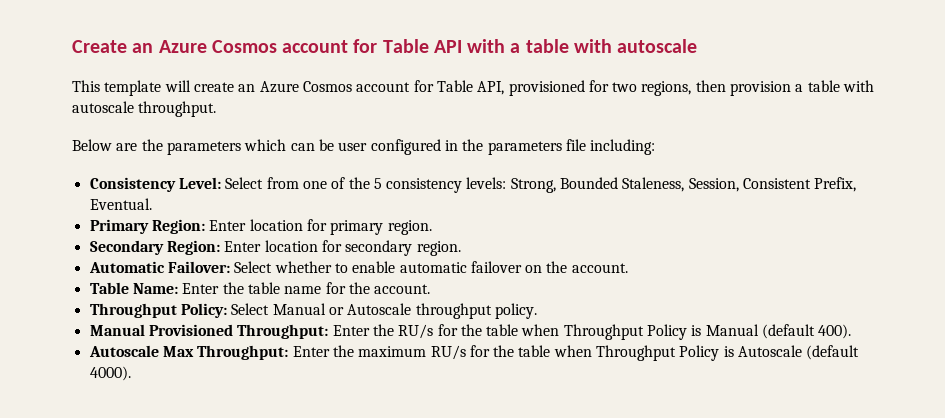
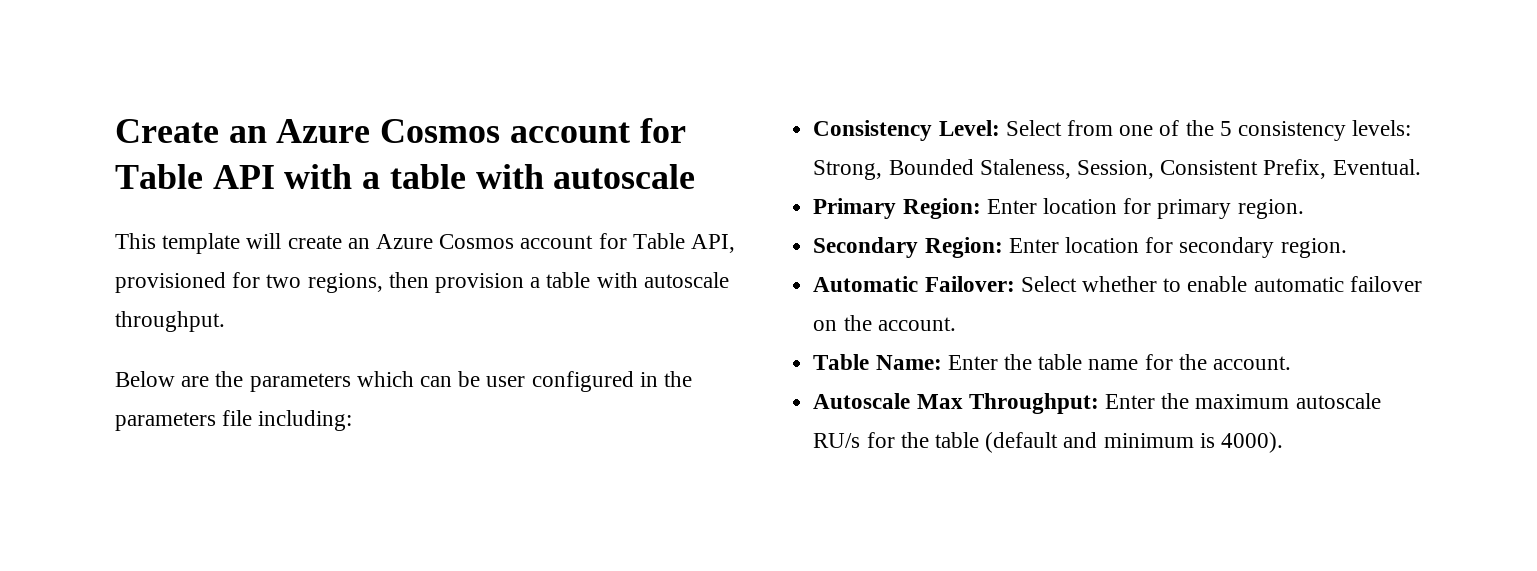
- Throughput Policy: Select Manual or Autoscale throughput policy.
- Manual Provisioned Throughput: Enter the RU/s for the table when Throughput Policy is Manual (default 400).
- Autoscale Max Throughput: Enter the maximum RU/s for the table when Throughput Policy is Autoscale (default 4000).
+ Autoscale Max Throughput: Enter the maximum autoscale RU/s for the table (default and minimum is 4000).

